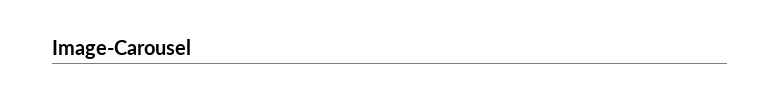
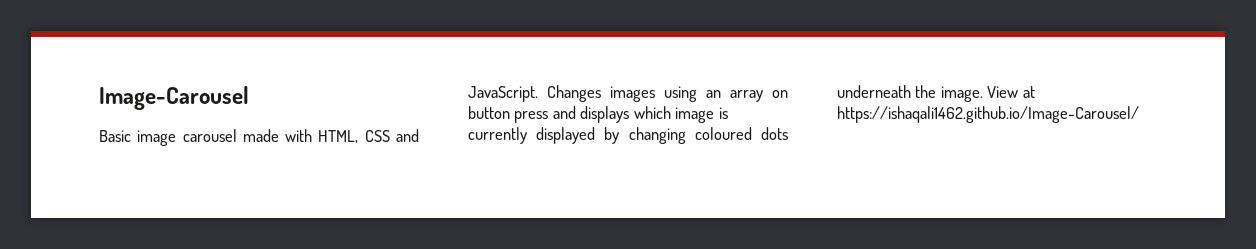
+ Basic image carousel made with HTML, CSS and JavaScript. Changes images using an array on button press and displays which image is currently displayed by changing coloured dots underneath the image. View at https://ishaqali1462.github.io/Image-Carousel/

